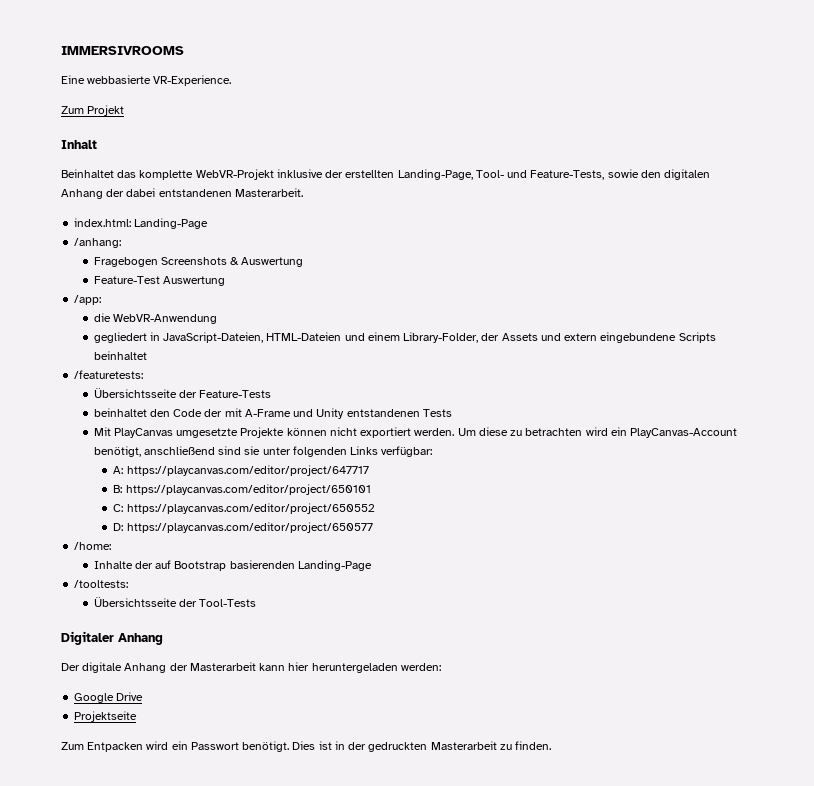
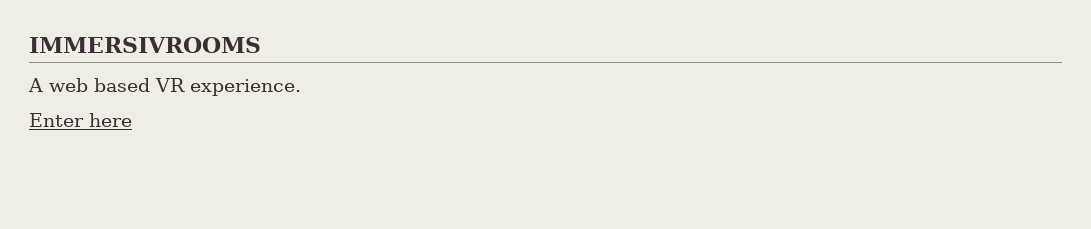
- Eine webbasierte VR-Experience.
- Zum Projekt
- Inhalt
- Beinhaltet das komplette WebVR-Projekt inklusive der erstellten Landing-Page, Tool- und Feature-Tests, sowie den digitalen Anhang der dabei entstandenen Masterarbeit.
- index.html: Landing-Page
- /anhang:
- Fragebogen Screenshots & Auswertung
- Feature-Test Auswertung
- /app:
- die WebVR-Anwendung
- gegliedert in JavaScript-Dateien, HTML-Dateien und einem Library-Folder, der Assets und extern eingebundene Scripts beinhaltet
- /featuretests:
- Übersichtsseite der Feature-Tests
- beinhaltet den Code der mit A-Frame und Unity entstandenen Tests
- Mit PlayCanvas umgesetzte Projekte können nicht exportiert werden. Um diese zu betrachten wird ein PlayCanvas-Account benötigt, anschließend sind sie unter folgenden Links verfügbar:
- A: https://playcanvas.com/editor/project/647717
- B: https://playcanvas.com/editor/project/650101
- C: https://playcanvas.com/editor/project/650552
- D: https://playcanvas.com/editor/project/650577
- /home:
- Inhalte der auf Bootstrap basierenden Landing-Page
- /tooltests:
- Übersichtsseite der Tool-Tests
- Digitaler Anhang
- Der digitale Anhang der Masterarbeit kann hier heruntergeladen werden:
- Google Drive
- Projektseite
- Zum Entpacken wird ein Passwort benötigt. Dies ist in der gedruckten Masterarbeit zu finden.
+ A web based VR experience.
+ Enter here

